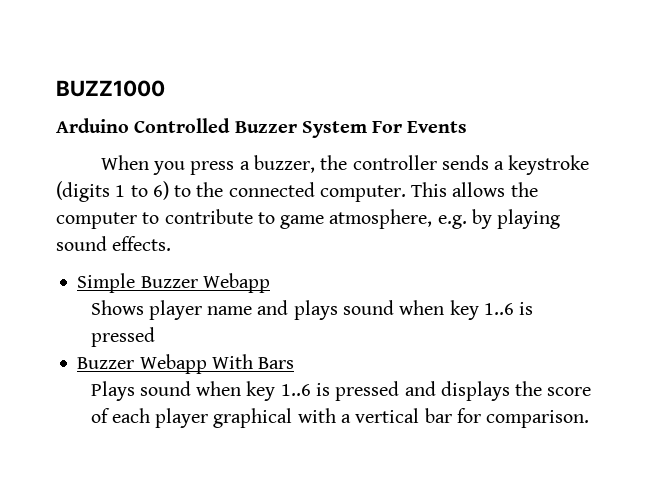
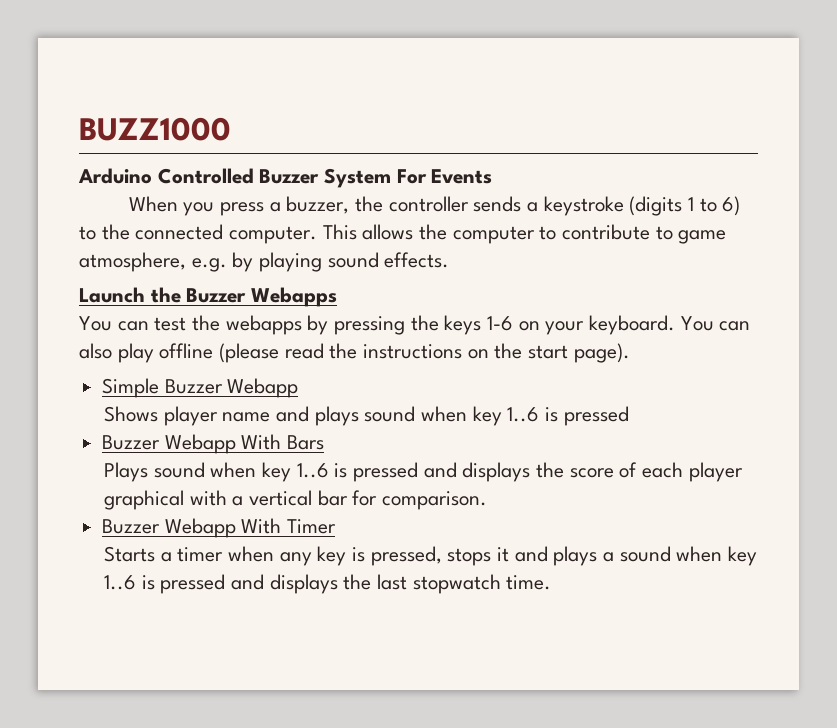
+ Launch the Buzzer Webapps
+ You can test the webapps by pressing the keys 1-6 on your keyboard. You can also play offline (please read the instructions on the start page).
+ Buzzer Webapp With Timer
+ Starts a timer when any key is pressed, stops it and plays a sound when key 1..6 is pressed and displays the last stopwatch time.

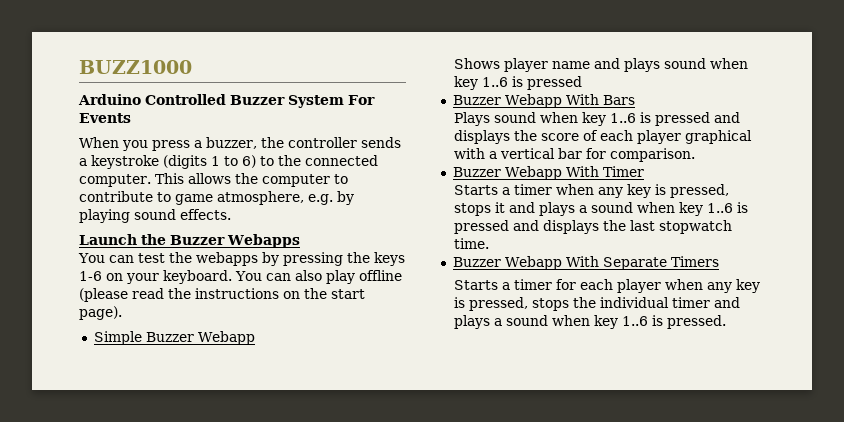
+ Buzzer Webapp With Separate Timers
+ Starts a timer for each player when any key is pressed, stops the individual timer and plays a sound when key 1..6 is pressed.

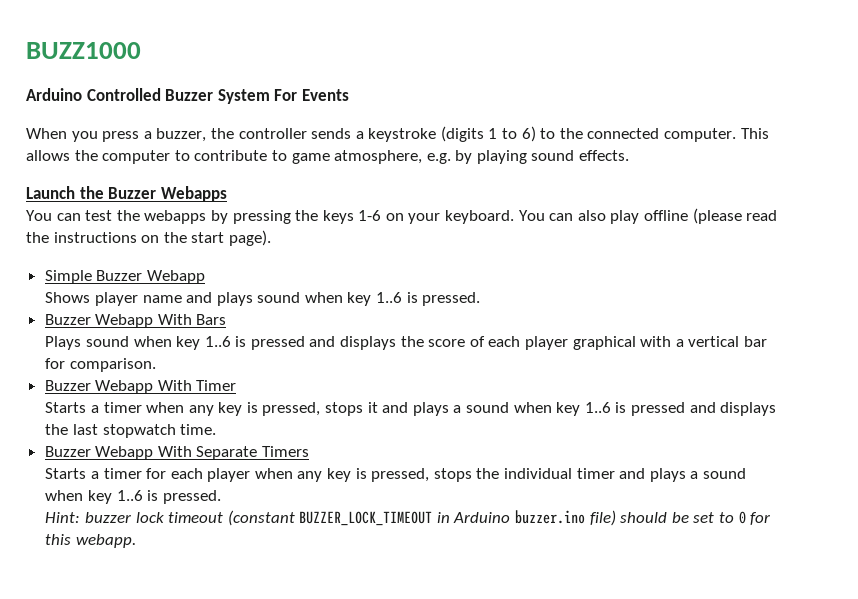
- Shows player name and plays sound when key 1..6 is pressed
+ Shows player name and plays sound when key 1..6 is pressed.
+ Hint: buzzer lock timeout (constant BUZZER_LOCK_TIMEOUT in Arduino buzzer.ino file) should be set to 0 for this webapp.

